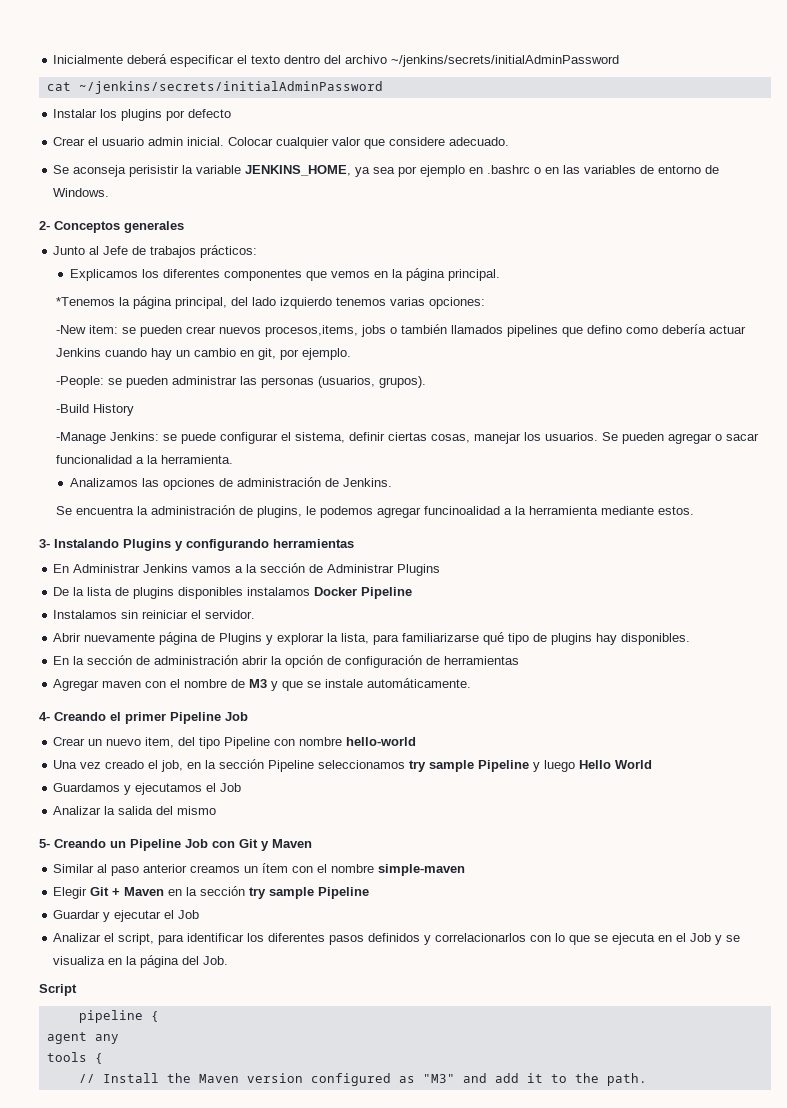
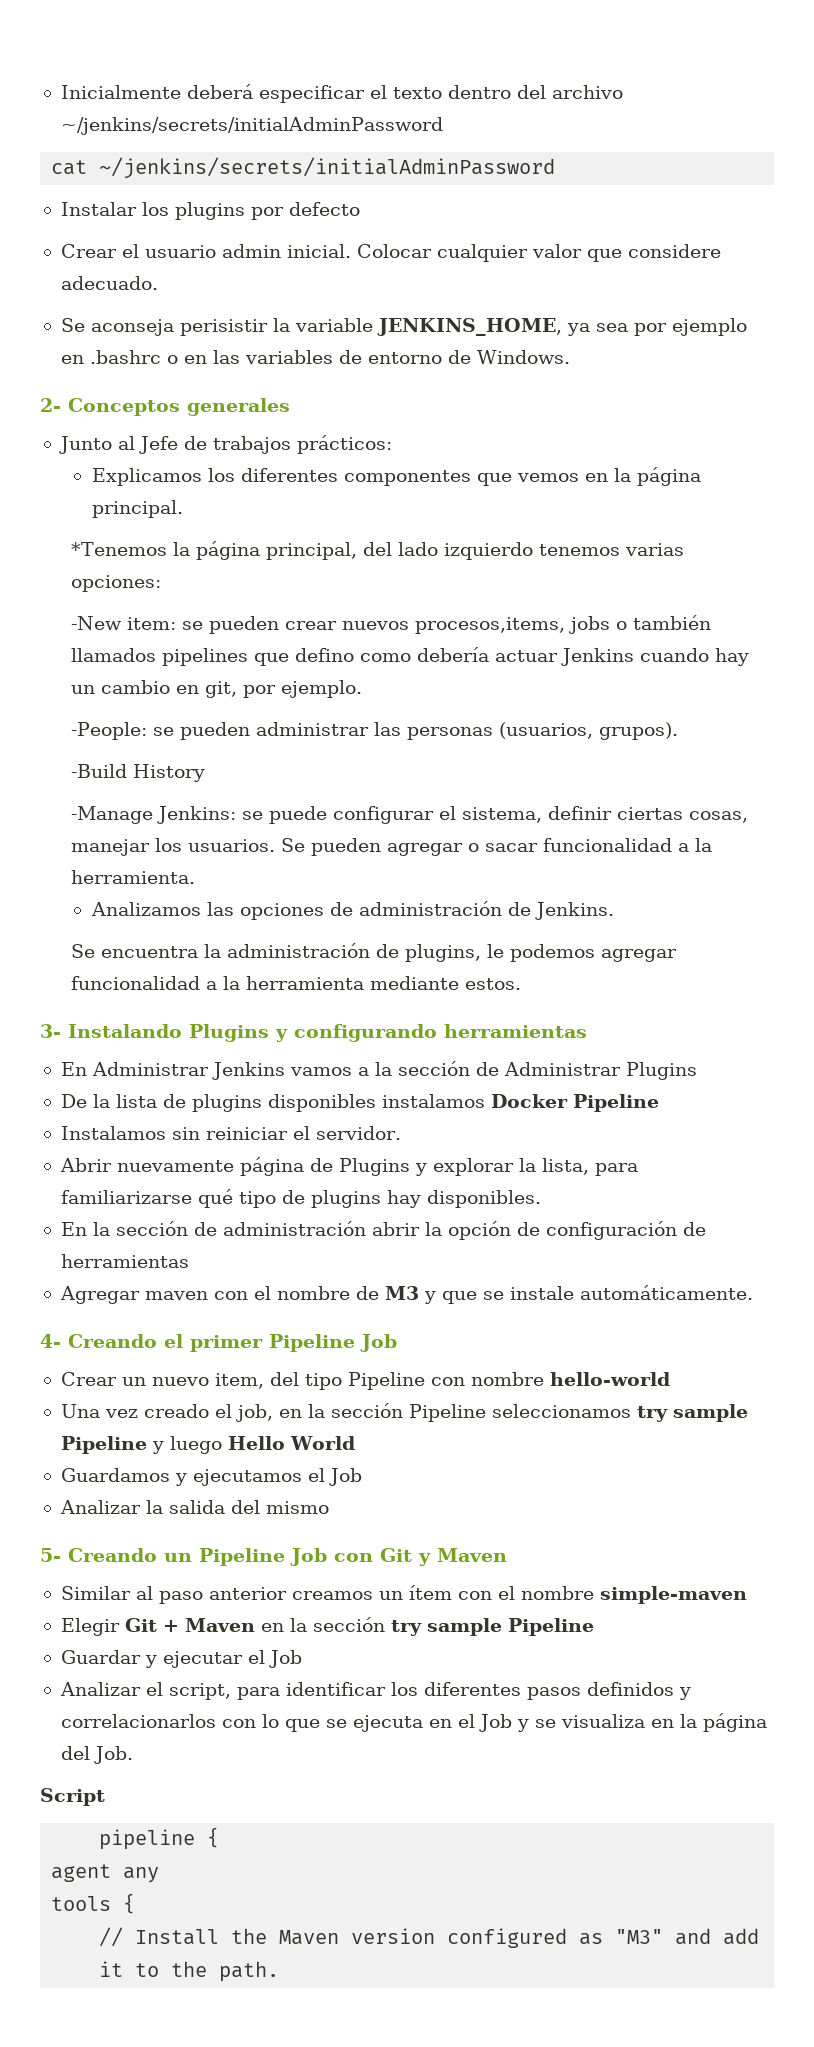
- Se encuentra la administración de plugins, le podemos agregar funcinoalidad a la herramienta mediante estos.
+ Se encuentra la administración de plugins, le podemos agregar funcionalidad a la herramienta mediante estos.

